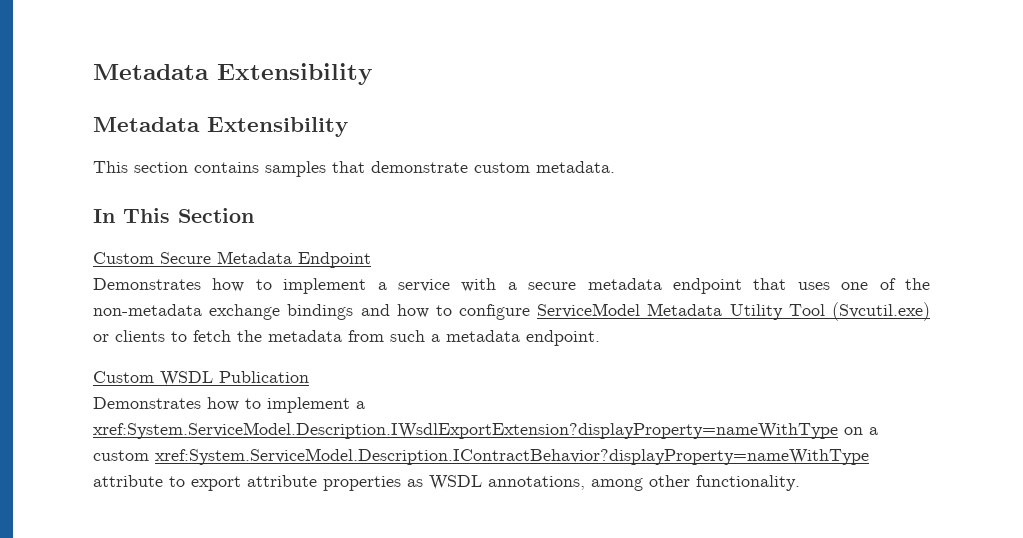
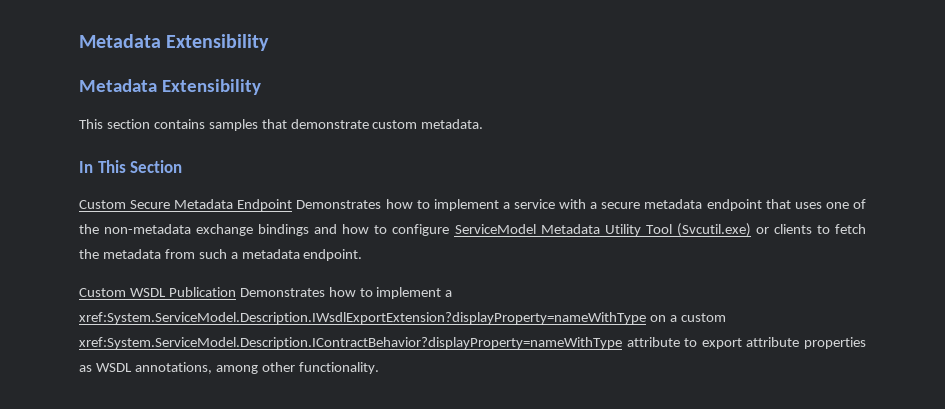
- Custom Secure Metadata Endpoint
- Demonstrates how to implement a service with a secure metadata endpoint that uses one of the non-metadata exchange bindings and how to configure ServiceModel Metadata Utility Tool (Svcutil.exe) or clients to fetch the metadata from such a metadata endpoint.
+ Custom Secure Metadata Endpoint Demonstrates how to implement a service with a secure metadata endpoint that uses one of the non-metadata exchange bindings and how to configure ServiceModel Metadata Utility Tool (Svcutil.exe) or clients to fetch the metadata from such a metadata endpoint.
- Custom WSDL Publication
- Demonstrates how to implement a xref:System.ServiceModel.Description.IWsdlExportExtension?displayProperty=nameWithType on a custom xref:System.ServiceModel.Description.IContractBehavior?displayProperty=nameWithType attribute to export attribute properties as WSDL annotations, among other functionality.
+ Custom WSDL Publication Demonstrates how to implement a xref:System.ServiceModel.Description.IWsdlExportExtension?displayProperty=nameWithType on a custom xref:System.ServiceModel.Description.IContractBehavior?displayProperty=nameWithType attribute to export attribute properties as WSDL annotations, among other functionality.

